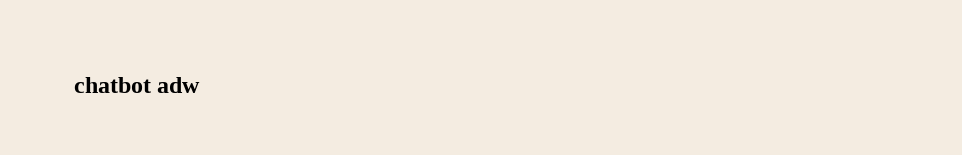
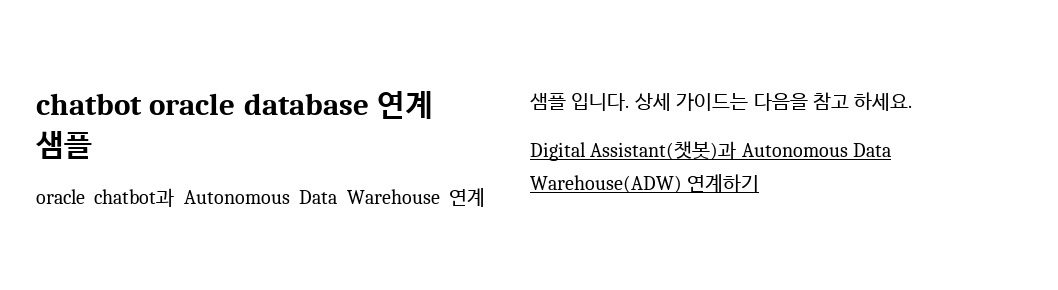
- chatbot adw
+ chatbot oracle database 연계 샘플
+ oracle chatbot과 Autonomous Data Warehouse 연계 샘플 입니다. 상세 가이드는 다음을 참고 하세요.
+ Digital Assistant(챗봇)과 Autonomous Data Warehouse(ADW) 연계하기

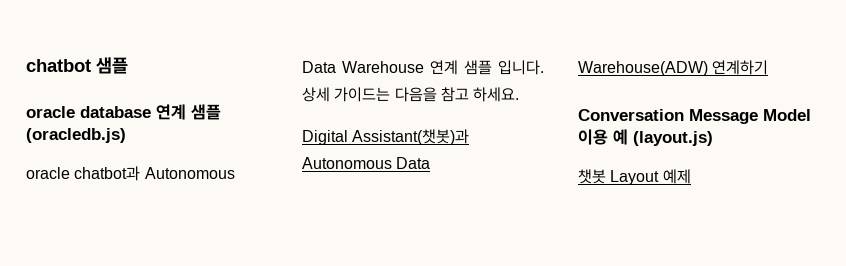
- chatbot oracle database 연계 샘플
+ chatbot 샘플
+ oracle database 연계 샘플 (oracledb.js)
+ Conversation Message Model 이용 예 (layout.js)
+ 챗봇 Layout 예제

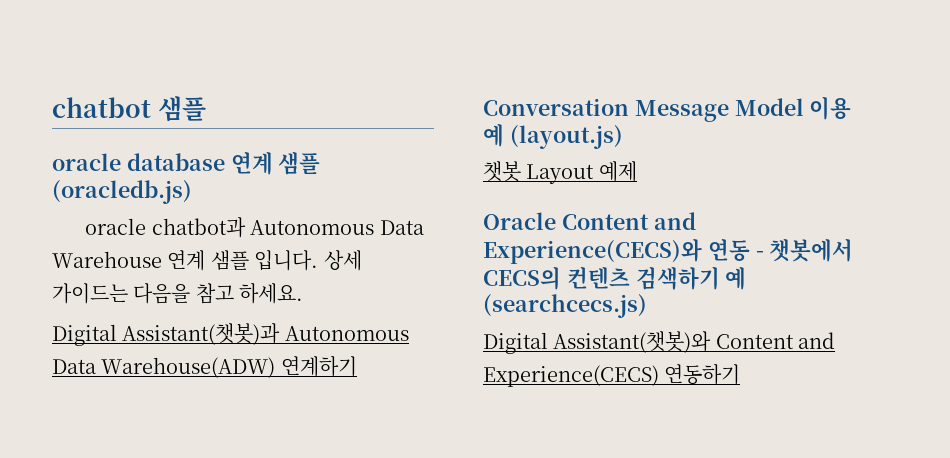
+ Oracle Content and Experience(CECS)와 연동 - 챗봇에서 CECS의 컨텐츠 검색하기 예 (searchcecs.js)
+ Digital Assistant(챗봇)와 Content and Experience(CECS) 연동하기

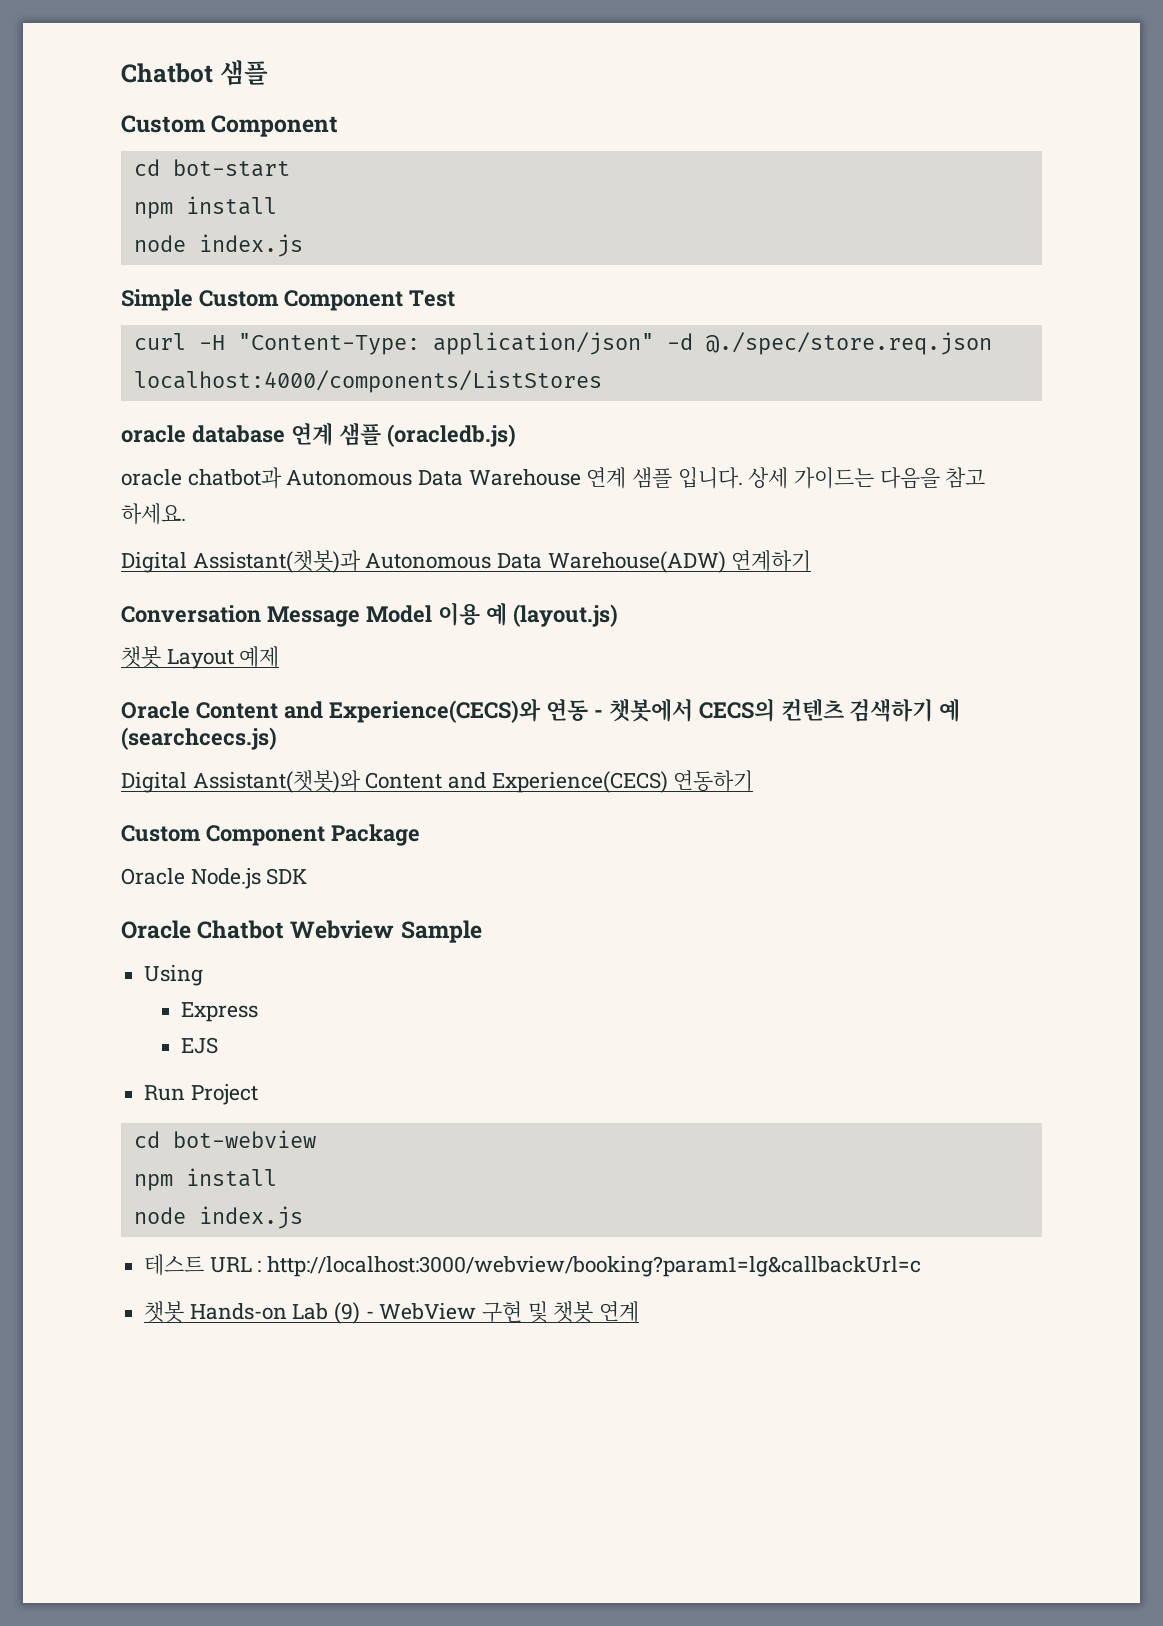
- chatbot 샘플
+ Chatbot 샘플
+ Custom Component
+ cd bot-start
+ npm install
+ node index.js
+ Simple Custom Component Test
+ curl -H "Content-Type: application/json" -d @./spec/store.req.json localhost:4000/components/ListStores
+ Custom Component Package
+ Oracle Node.js SDK
+ Oracle Chatbot Webview Sample
+ Using
+ Express
+ EJS
+ Run Project
+ cd bot-webview
+ npm install
+ node index.js
+ 테스트 URL : http://localhost:3000/webview/booking?param1=lg&callbackUrl=c
+ 챗봇 Hands-on Lab (9) - WebView 구현 및 챗봇 연계

